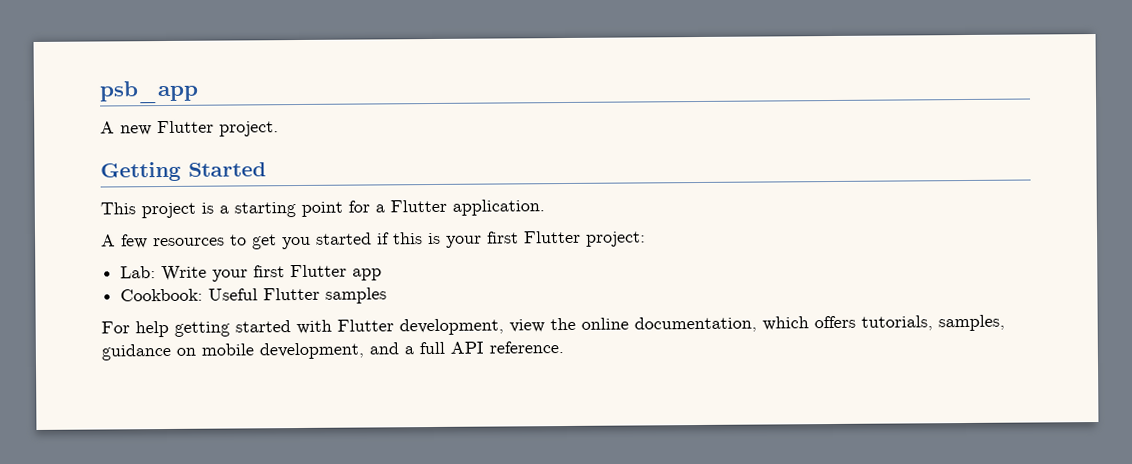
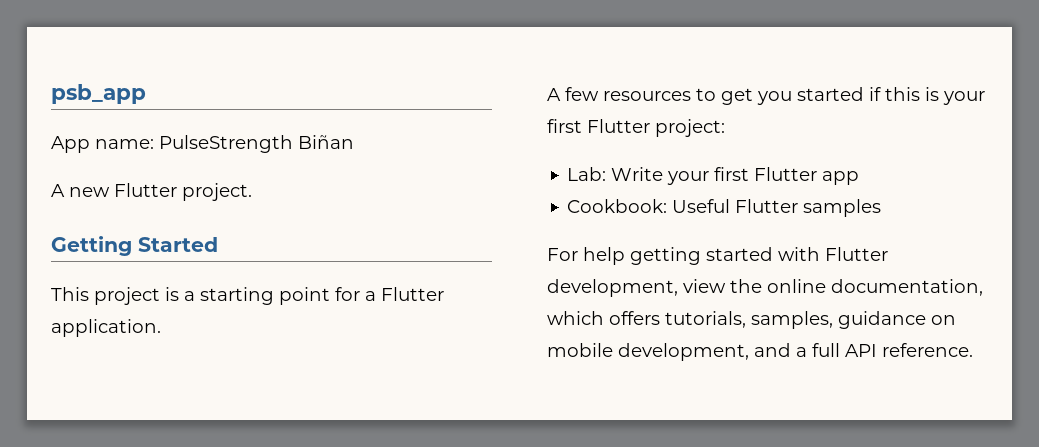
+ App name: PulseStrength Biñan

